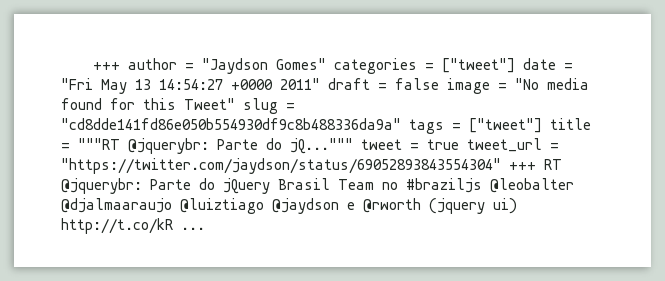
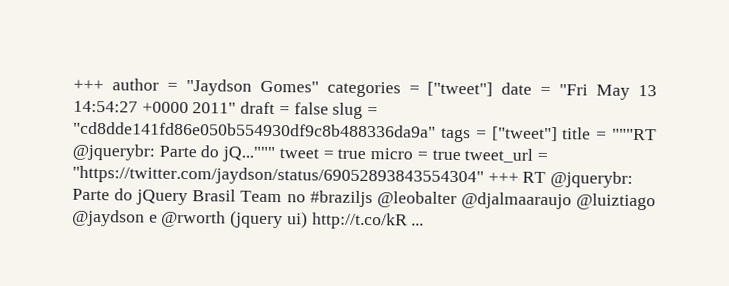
- +++ author = "Jaydson Gomes" categories = ["tweet"] date = "Fri May 13 14:54:27 +0000 2011" draft = false image = "No media found for this Tweet" slug = "cd8dde141fd86e050b554930df9c8b488336da9a" tags = ["tweet"] title = """RT @jquerybr: Parte do jQ...""" tweet = true tweet_url = "https://twitter.com/jaydson/status/69052893843554304" +++ RT @jquerybr: Parte do jQuery Brasil Team no #braziljs @leobalter @djalmaaraujo @luiztiago @jaydson e @rworth (jquery ui) http://t.co/kR ...
+ +++ author = "Jaydson Gomes" categories = ["tweet"] date = "Fri May 13 14:54:27 +0000 2011" draft = false slug = "cd8dde141fd86e050b554930df9c8b488336da9a" tags = ["tweet"] title = """RT @jquerybr: Parte do jQ...""" tweet = true micro = true tweet_url = "https://twitter.com/jaydson/status/69052893843554304" +++ RT @jquerybr: Parte do jQuery Brasil Team no #braziljs @leobalter @djalmaaraujo @luiztiago @jaydson e @rworth (jquery ui) http://t.co/kR ...

